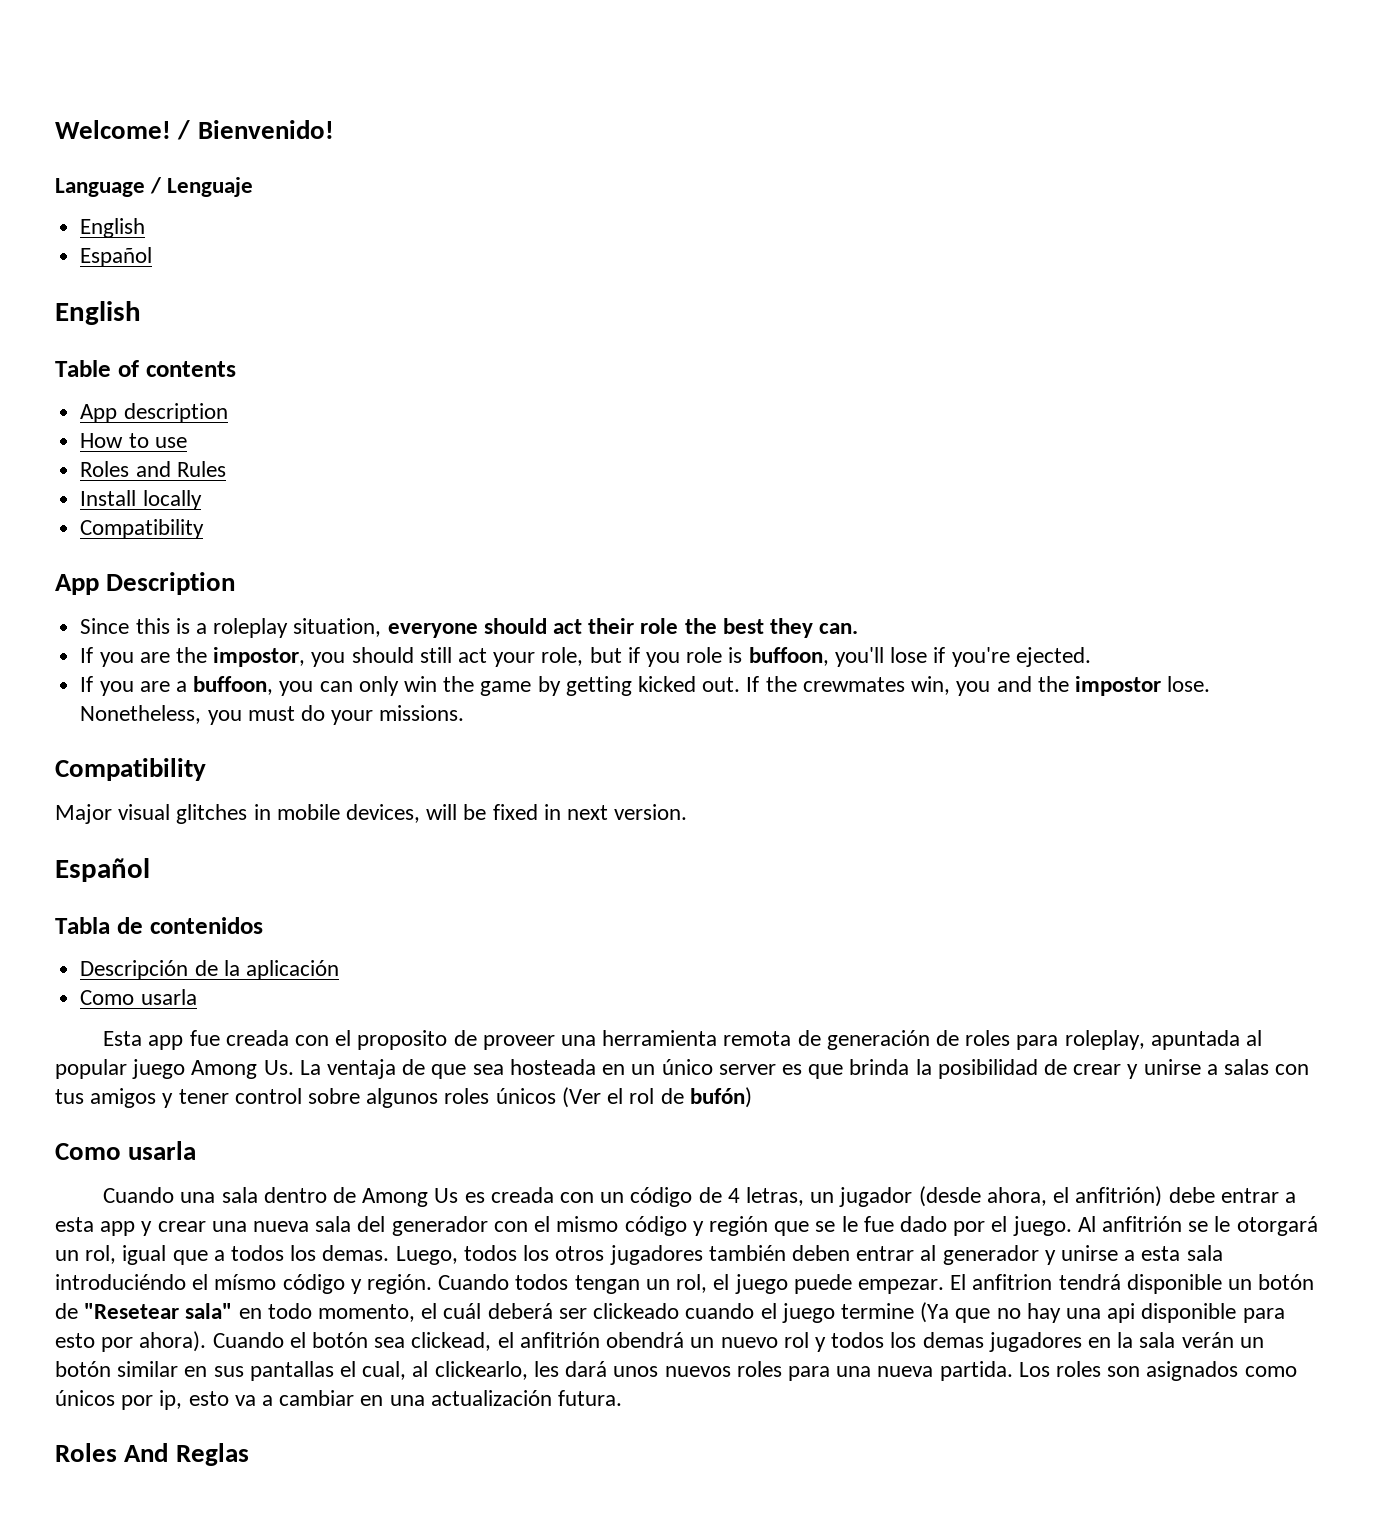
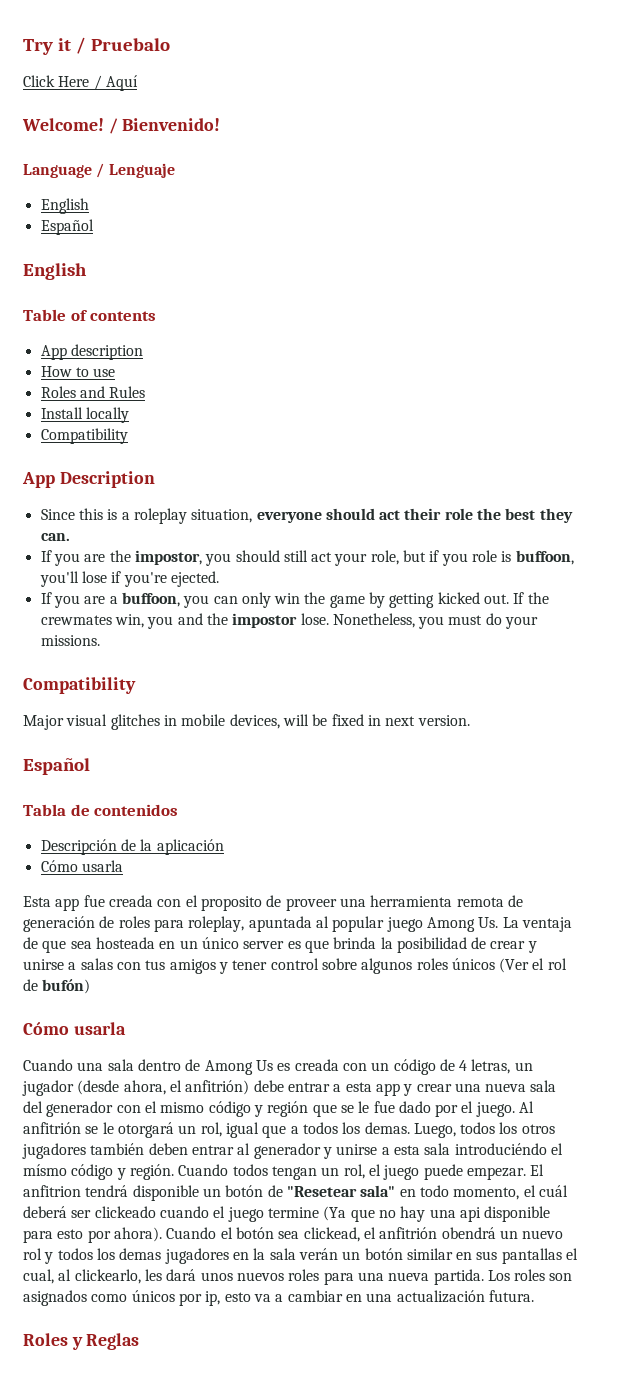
+ Try it / Pruebalo
+ Click Here / Aquí
  Descripción de la aplicación
- Como usarla
+ Cómo usarla
  Esta app fue creada con el proposito de proveer una herramienta remota de generación de roles para roleplay, apuntada al popular juego Among Us. La ventaja de que sea hosteada en un único server es que brinda la posibilidad de crear y unirse a salas con tus amigos y tener control sobre algunos roles únicos (Ver el rol de bufón)
- Como usarla
+ Cómo usarla
- Roles And Reglas
+ Roles y Reglas

